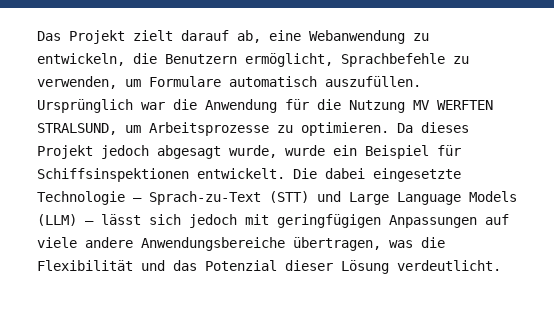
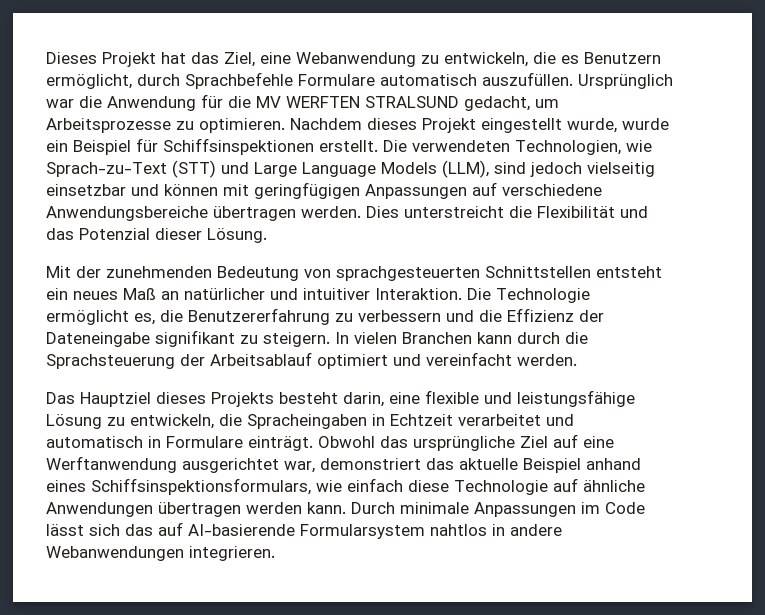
- Das Projekt zielt darauf ab, eine Webanwendung zu entwickeln, die Benutzern ermöglicht, Sprachbefehle zu verwenden, um Formulare automatisch auszufüllen.
+ Dieses Projekt hat das Ziel, eine Webanwendung zu entwickeln, die es Benutzern ermöglicht, durch Sprachbefehle Formulare automatisch auszufüllen.
- Ursprünglich war die Anwendung für die Nutzung MV WERFTEN STRALSUND, um Arbeitsprozesse zu optimieren.
+ Ursprünglich war die Anwendung für die MV WERFTEN STRALSUND gedacht, um Arbeitsprozesse zu optimieren.
- Da dieses Projekt jedoch abgesagt wurde, wurde ein Beispiel für Schiffsinspektionen entwickelt. Die dabei eingesetzte Technologie – Sprach-zu-Text (STT) und Large Language Models (LLM) – lässt sich jedoch mit geringfügigen Anpassungen auf viele andere Anwendungsbereiche übertragen, was die Flexibilität und das Potenzial dieser Lösung verdeutlicht.
+ Nachdem dieses Projekt eingestellt wurde, wurde ein Beispiel für Schiffsinspektionen erstellt. Die verwendeten Technologien, wie Sprach-zu-Text (STT) und Large Language Models (LLM), sind jedoch vielseitig einsetzbar und können mit geringfügigen Anpassungen auf verschiedene Anwendungsbereiche übertragen werden. Dies unterstreicht die Flexibilität und das Potenzial dieser Lösung.
+ Mit der zunehmenden Bedeutung von sprachgesteuerten Schnittstellen entsteht ein neues Maß an natürlicher und intuitiver Interaktion. Die Technologie ermöglicht es, die Benutzererfahrung zu verbessern und die Effizienz der Dateneingabe signifikant zu steigern. In vielen Branchen kann durch die Sprachsteuerung der Arbeitsablauf optimiert und vereinfacht werden.
+ Das Hauptziel dieses Projekts besteht darin, eine flexible und leistungsfähige Lösung zu entwickeln, die Spracheingaben in Echtzeit verarbeitet und automatisch in Formulare einträgt. Obwohl das ursprüngliche Ziel auf eine Werftanwendung ausgerichtet war, demonstriert das aktuelle Beispiel anhand eines Schiffsinspektionsformulars, wie einfach diese Technologie auf ähnliche Anwendungen übertragen werden kann. Durch minimale Anpassungen im Code lässt sich das auf AI-basierende Formularsystem nahtlos in andere Webanwendungen integrieren.

